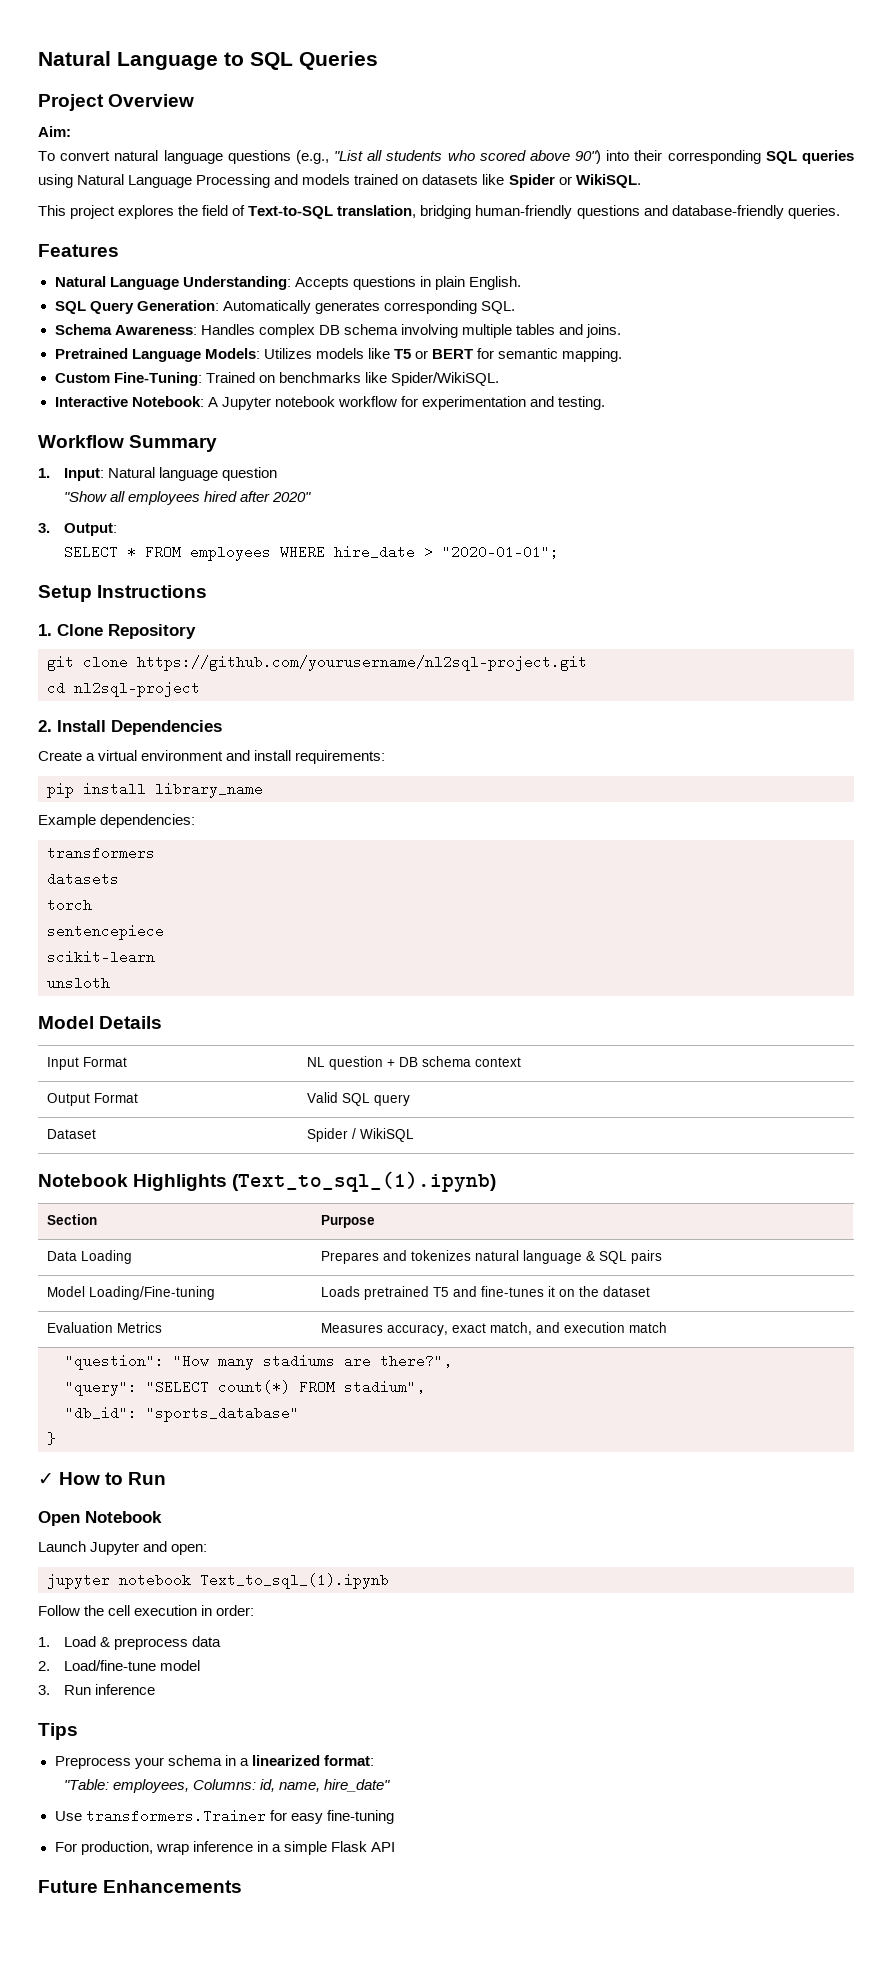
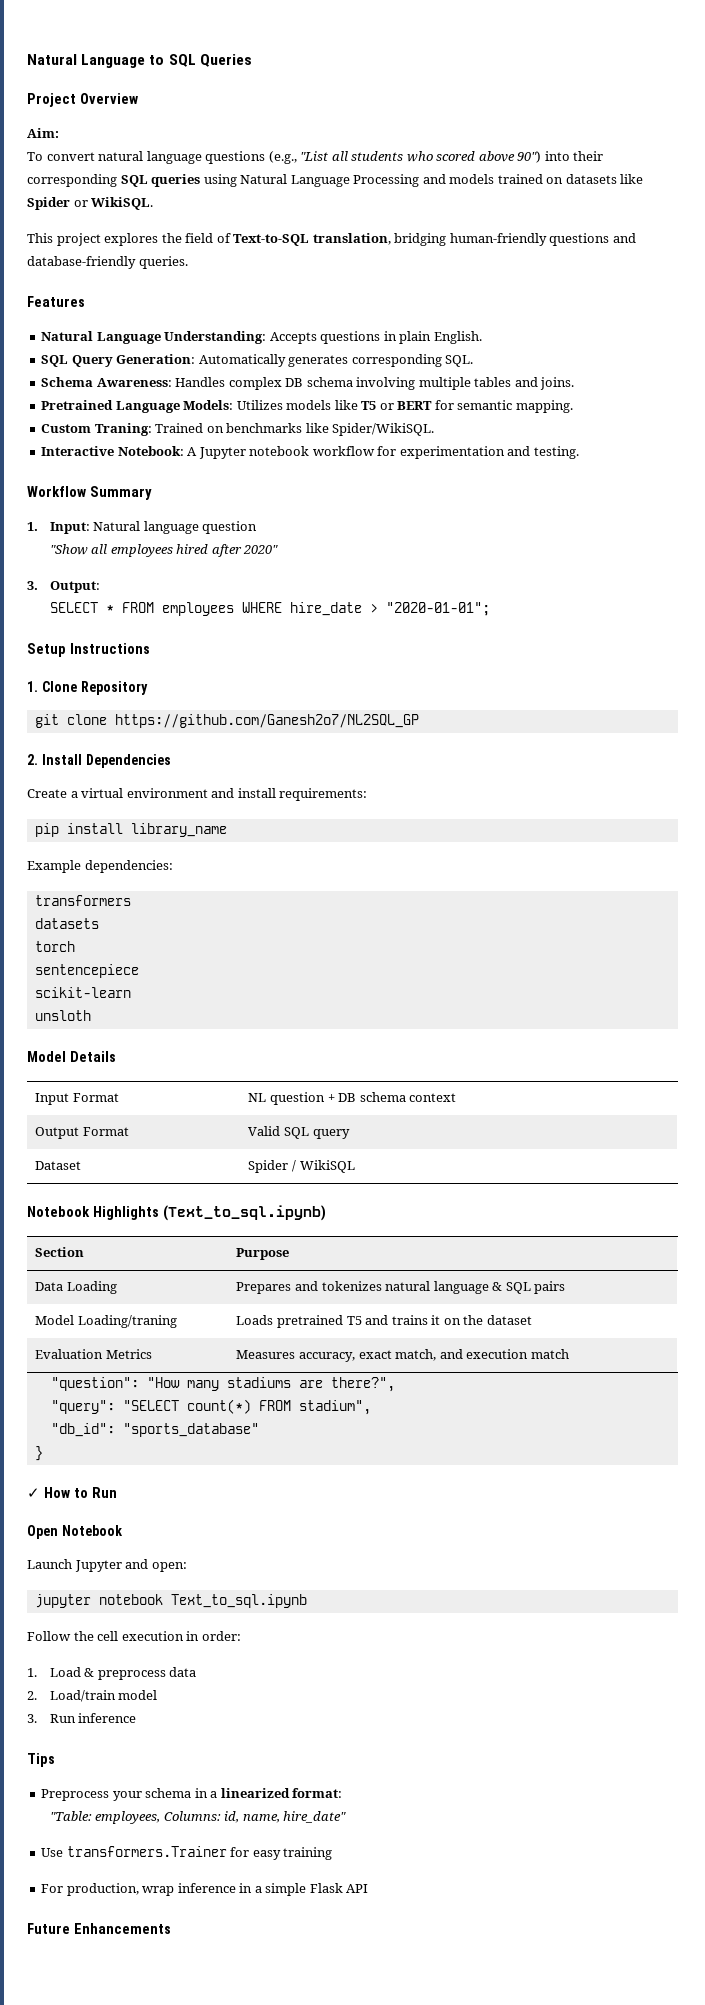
- Custom Fine-Tuning: Trained on benchmarks like Spider/WikiSQL.
+ Custom Traning: Trained on benchmarks like Spider/WikiSQL.
- git clone https://github.com/yourusername/nl2sql-project.git
- cd nl2sql-project
+ git clone https://github.com/Ganesh2o7/NL2SQL_GP
- Notebook Highlights (Text_to_sql_(1).ipynb)
+ Notebook Highlights (Text_to_sql.ipynb)
- Model Loading/Fine-tuning | Loads pretrained T5 and fine-tunes it on the dataset
+ Model Loading/traning | Loads pretrained T5 and trains it on the dataset
- jupyter notebook Text_to_sql_(1).ipynb
+ jupyter notebook Text_to_sql.ipynb
- 2. Load/fine-tune model
+ 2. Load/train model
- Use transformers.Trainer for easy fine-tuning
+ Use transformers.Trainer for easy training

